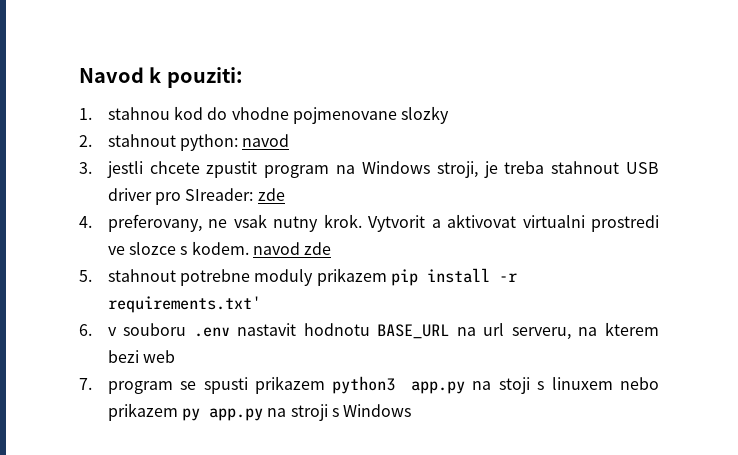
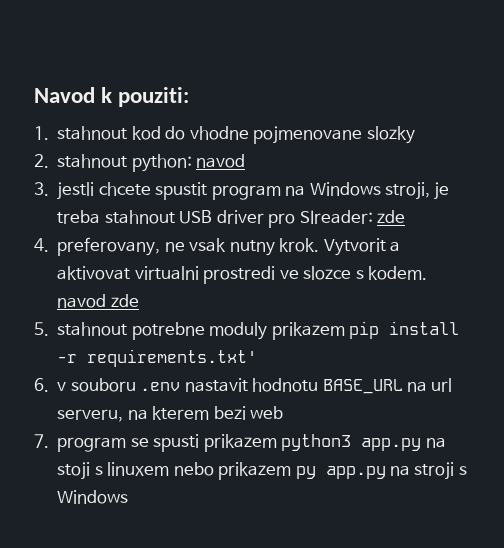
- 1. stahnou kod do vhodne pojmenovane slozky
+ 1. stahnout kod do vhodne pojmenovane slozky
- 3. jestli chcete zpustit program na Windows stroji, je treba stahnout USB driver pro SIreader: zde
+ 3. jestli chcete spustit program na Windows stroji, je treba stahnout USB driver pro SIreader: zde

